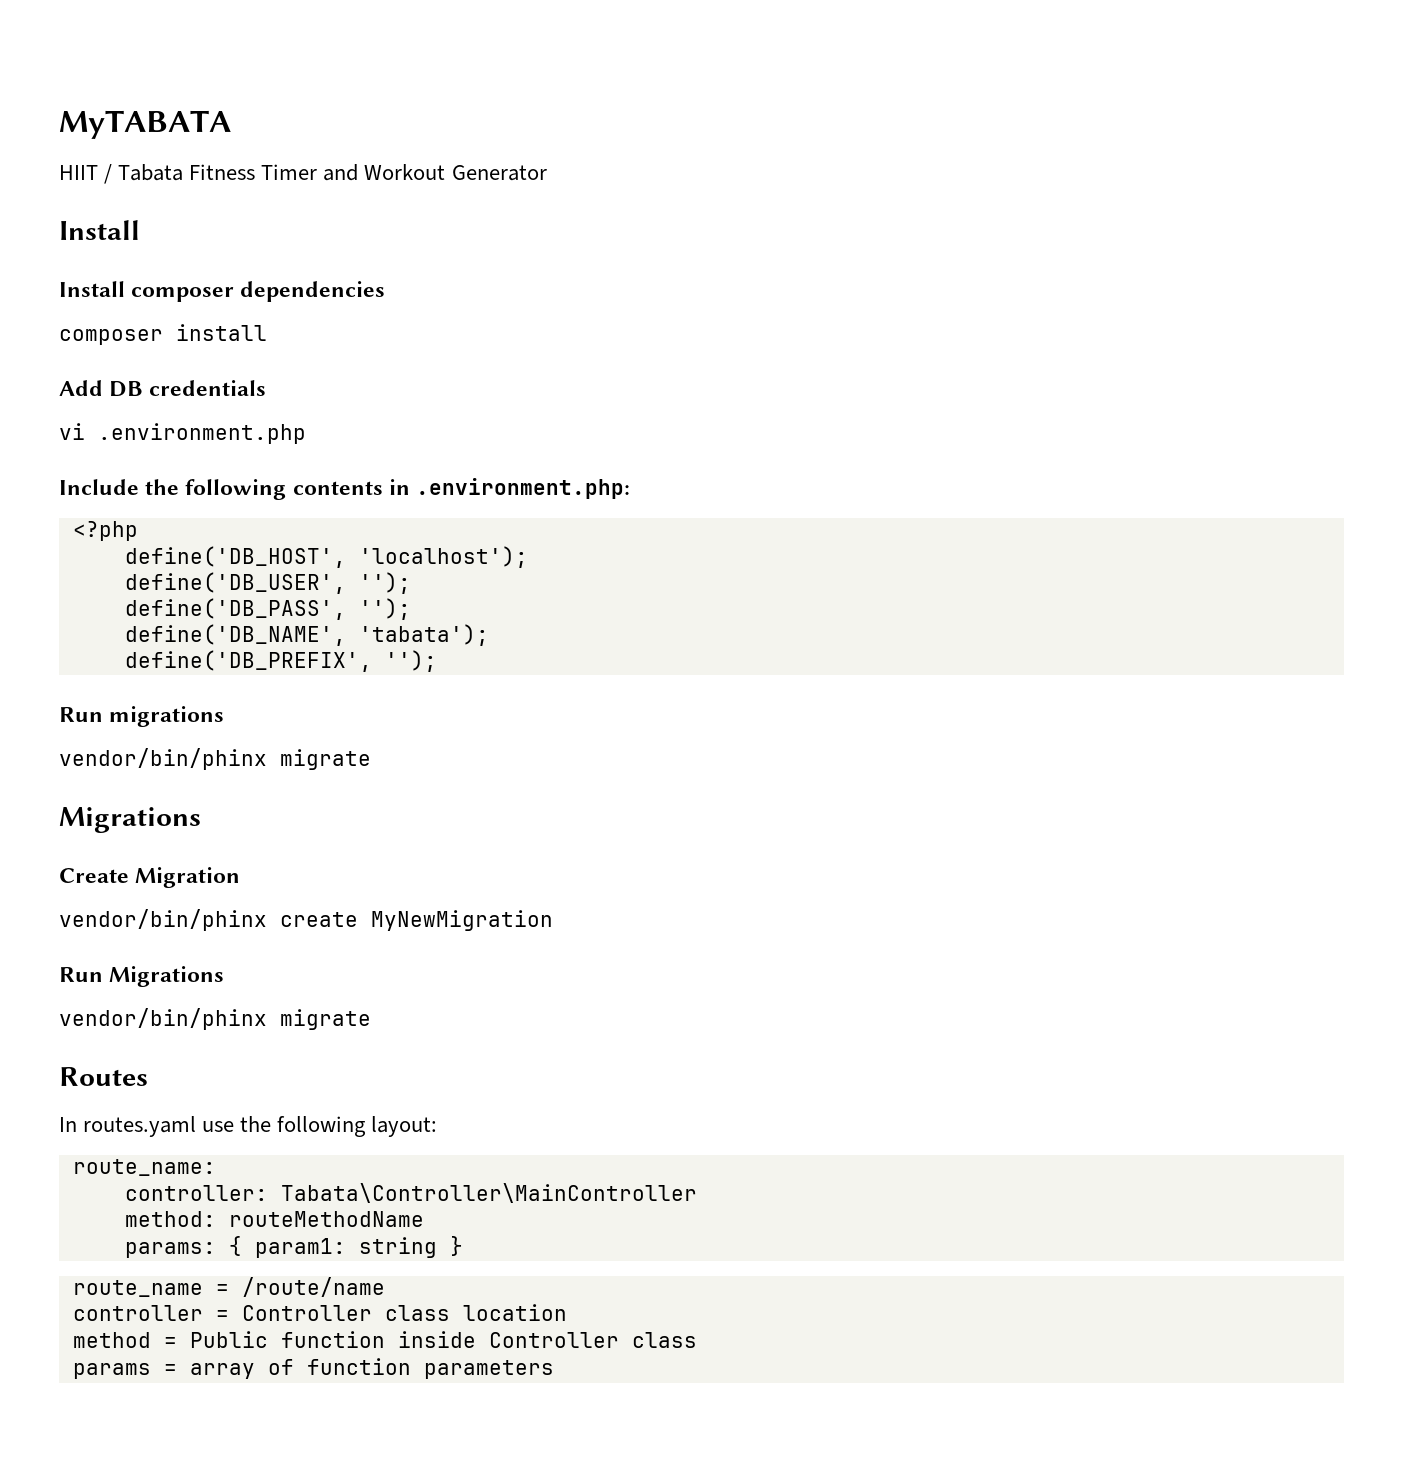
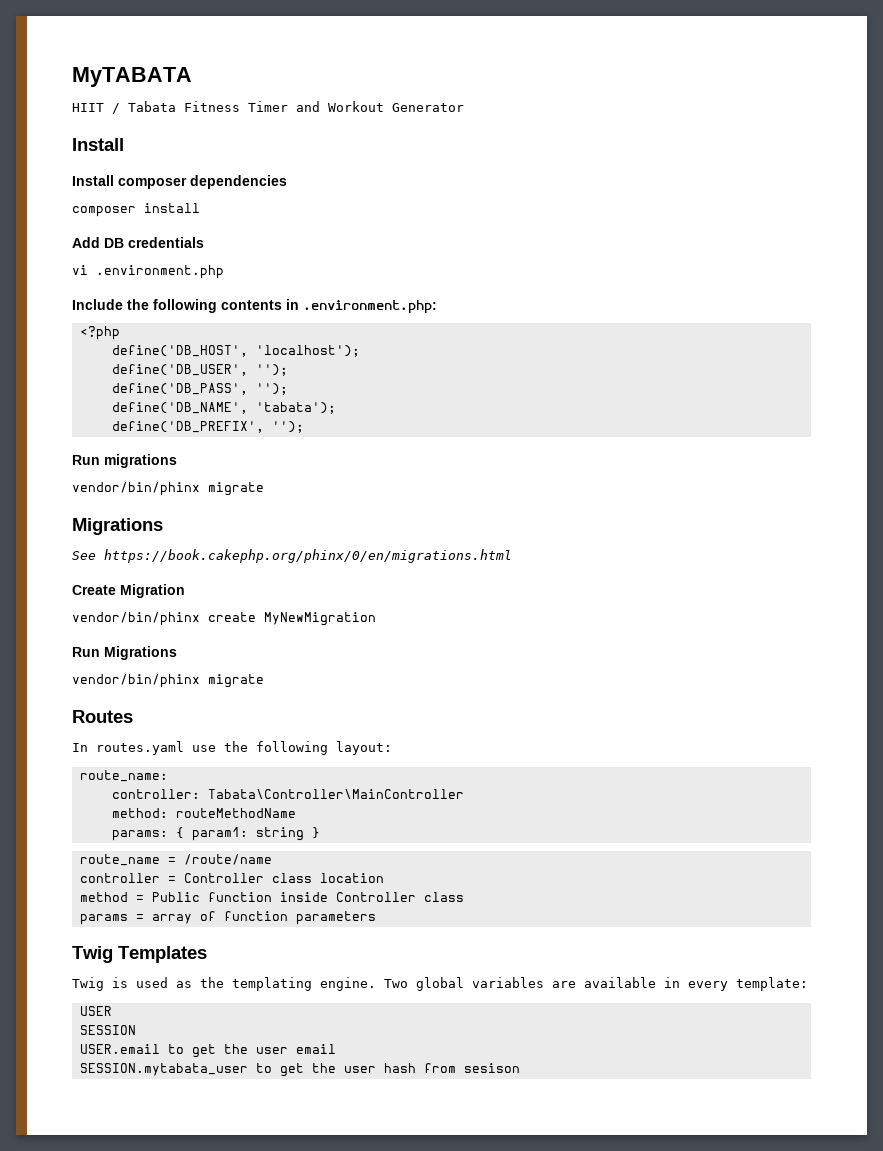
+ See https://book.cakephp.org/phinx/0/en/migrations.html
+ Twig Templates
+ Twig is used as the templating engine. Two global variables are available in every template:
+ USER
+ SESSION
+ USER.email to get the user email
+ SESSION.mytabata_user to get the user hash from sesison

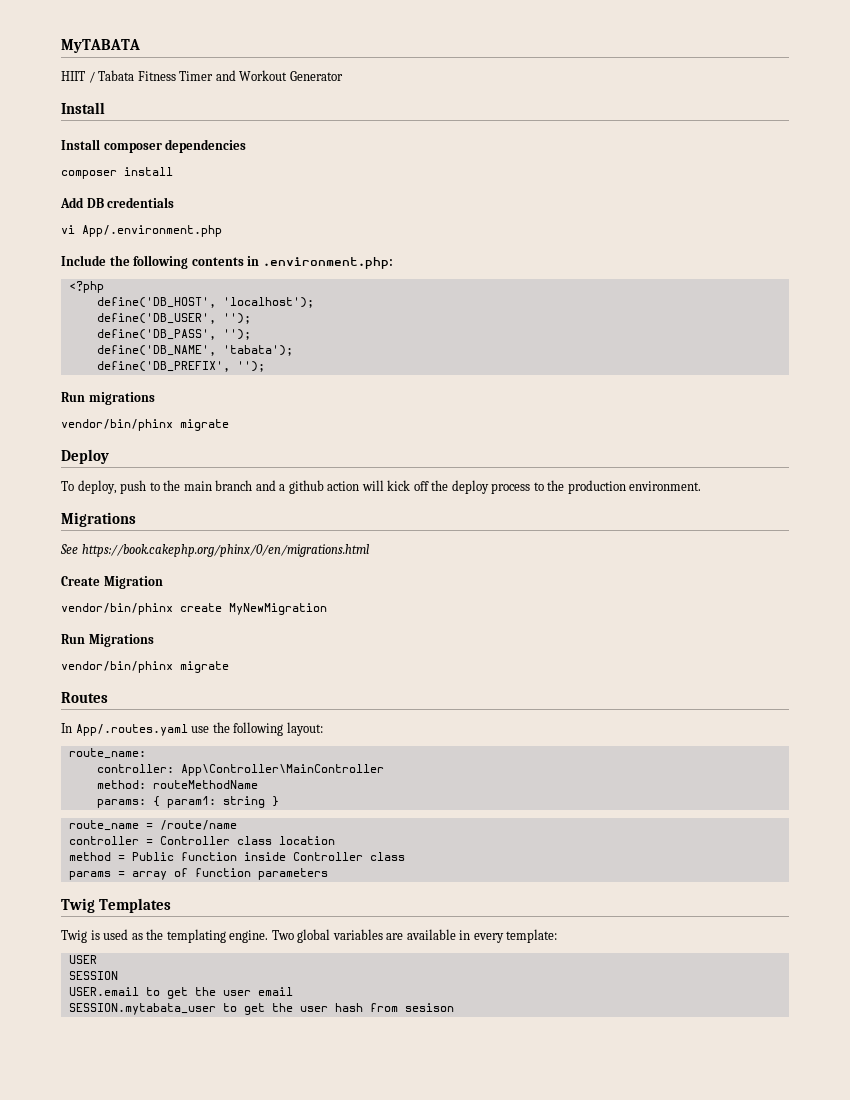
- vi .environment.php
+ vi App/.environment.php
+ Deploy
+ To deploy, push to the main branch and a github action will kick off the deploy process to the production environment.
- In routes.yaml use the following layout:
+ In App/.routes.yaml use the following layout:
- controller: Tabata\Controller\MainController
+ controller: App\Controller\MainController

